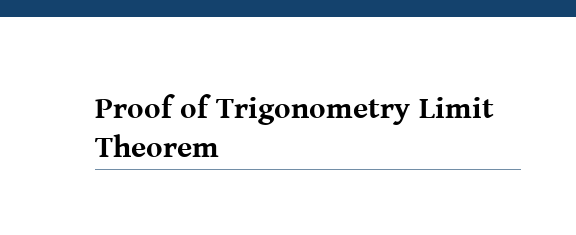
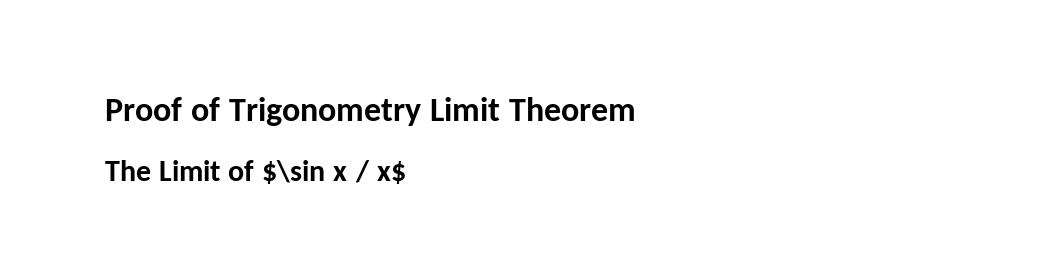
+ The Limit of $\sin x / x$

